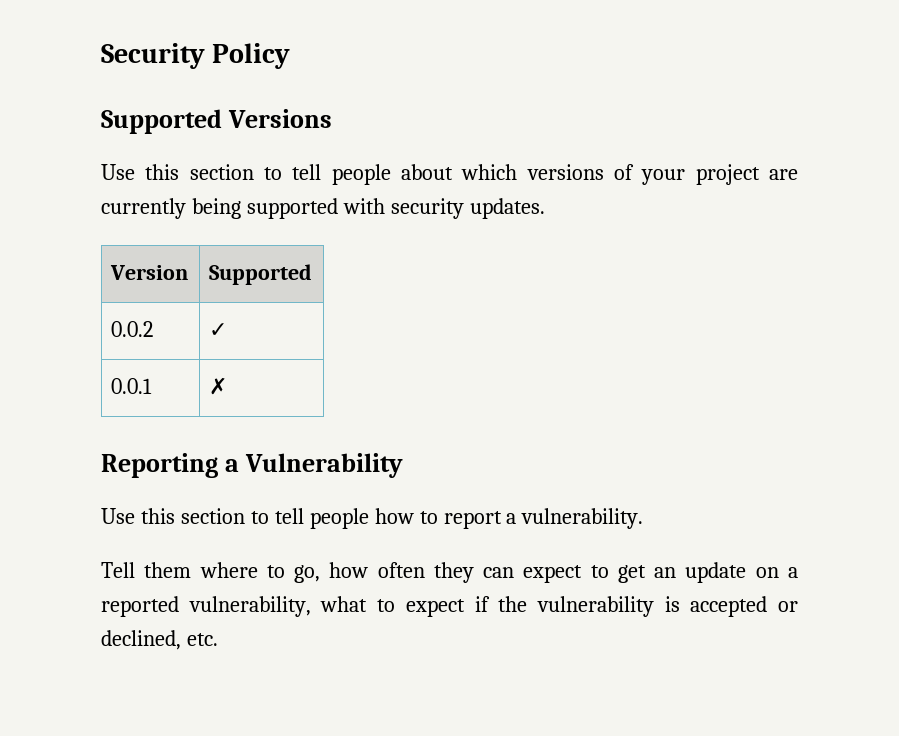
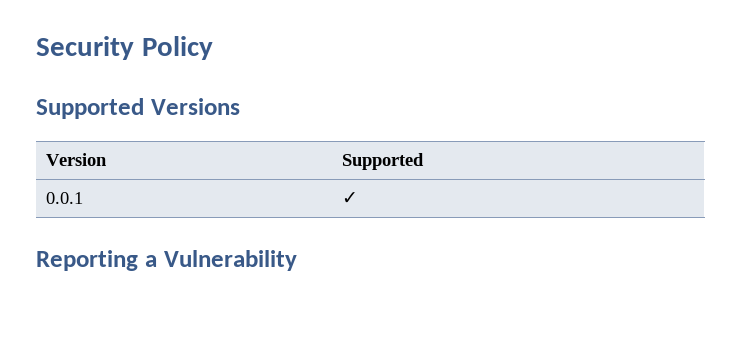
- Use this section to tell people about which versions of your project are currently being supported with security updates.
- 0.0.2 | ✓
+ 0.0.1 | ✓
- 0.0.1 | ✗
- Use this section to tell people how to report a vulnerability.
- Tell them where to go, how often they can expect to get an update on a reported vulnerability, what to expect if the vulnerability is accepted or declined, etc.

